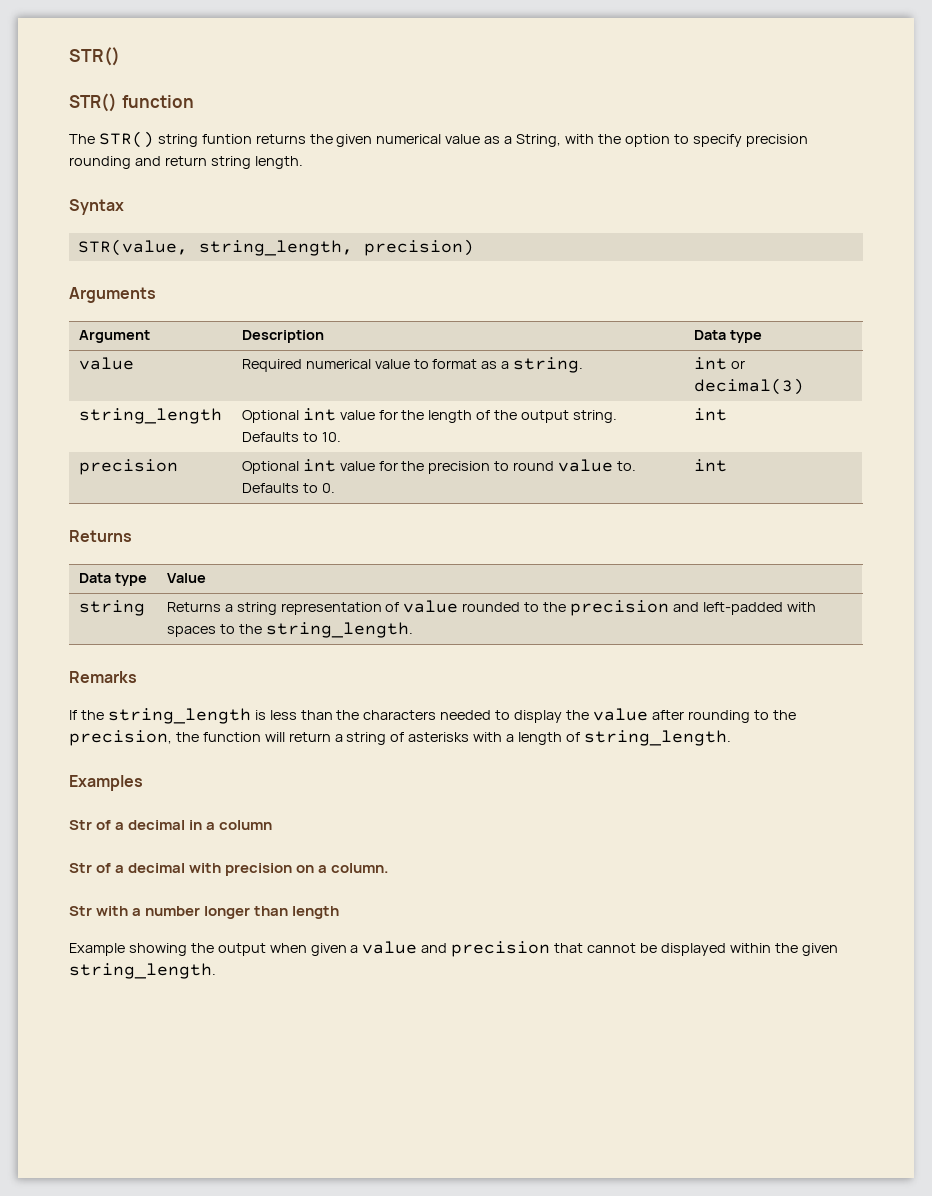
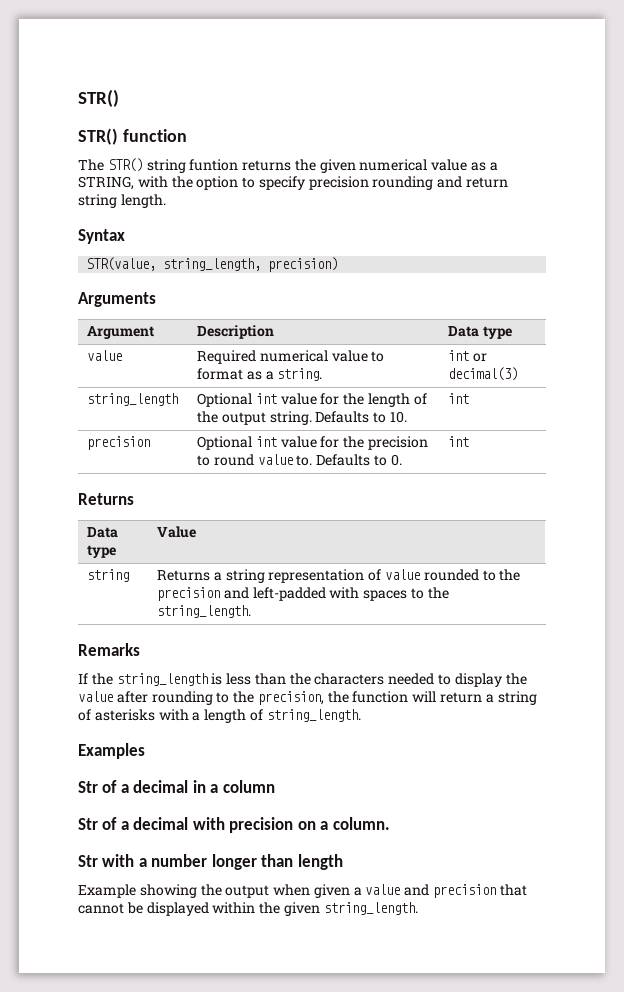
- The STR() string funtion returns the given numerical value as a String, with the option to specify precision rounding and return string length.
+ The STR() string funtion returns the given numerical value as a STRING, with the option to specify precision rounding and return string length.

